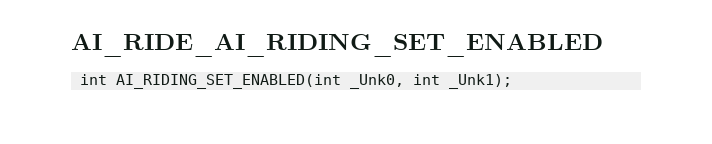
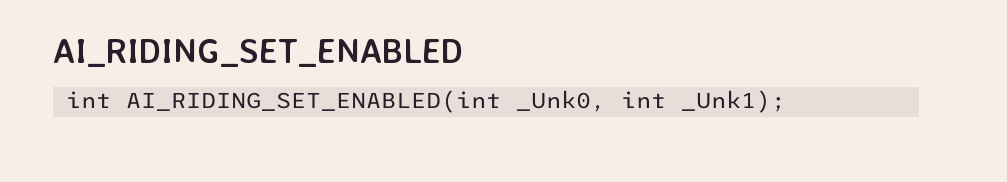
- AI_RIDE_AI_RIDING_SET_ENABLED
+ AI_RIDING_SET_ENABLED

